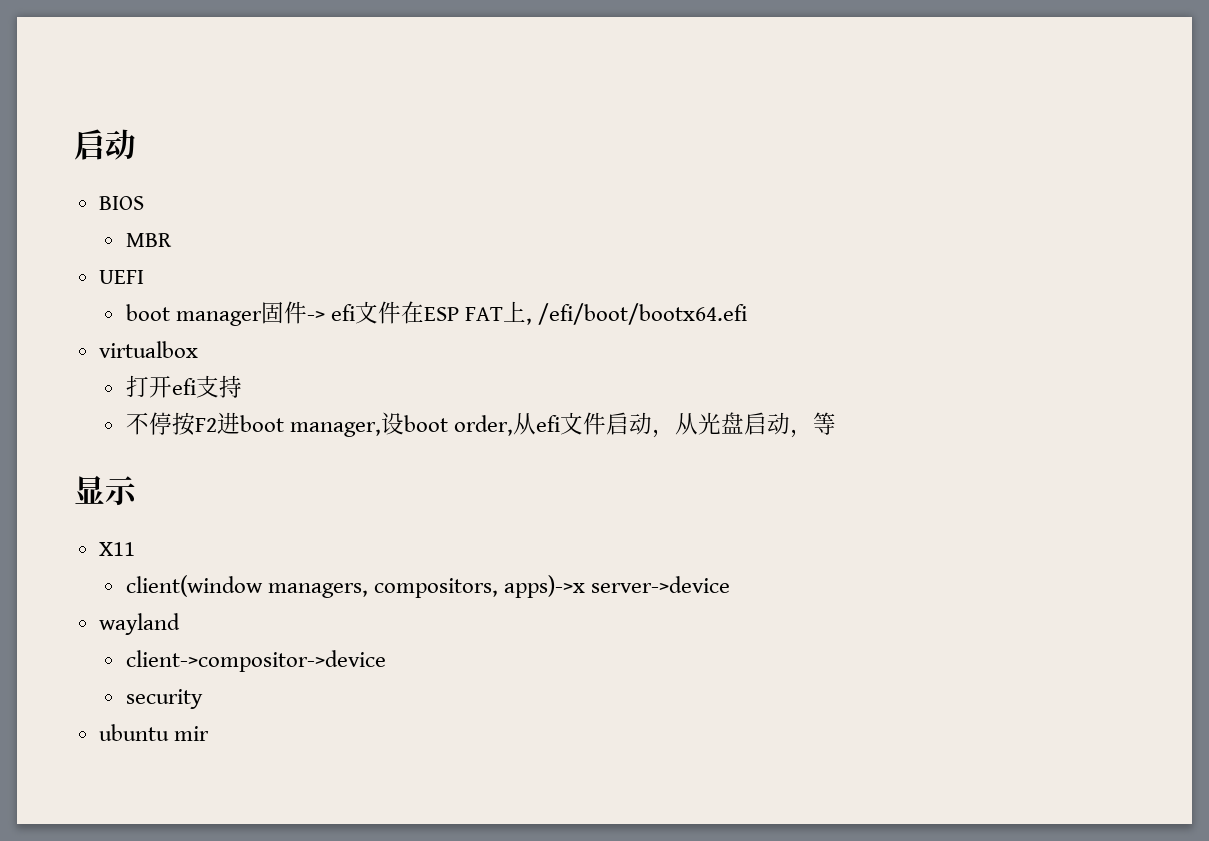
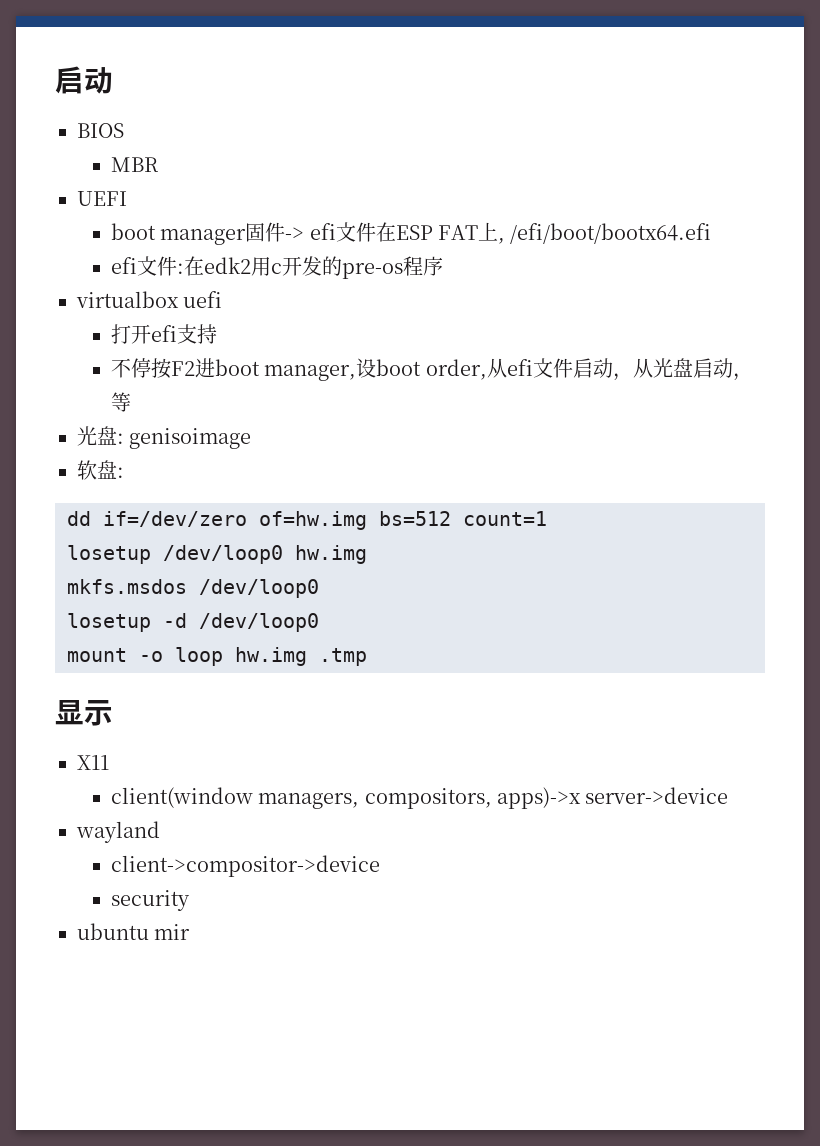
+ efi文件:在edk2用c开发的pre-os程序
- virtualbox
+ virtualbox uefi
+ 光盘: genisoimage
+ 软盘:
+ dd if=/dev/zero of=hw.img bs=512 count=1
+ losetup /dev/loop0 hw.img
+ mkfs.msdos /dev/loop0
+ losetup -d /dev/loop0
+ mount -o loop hw.img .tmp

